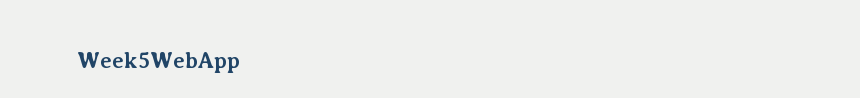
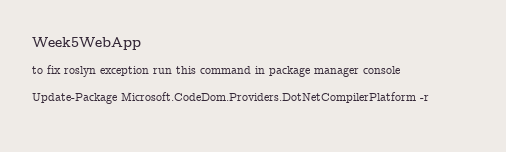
+ to fix roslyn exception run this command in package manager console
+ Update-Package Microsoft.CodeDom.Providers.DotNetCompilerPlatform -r

